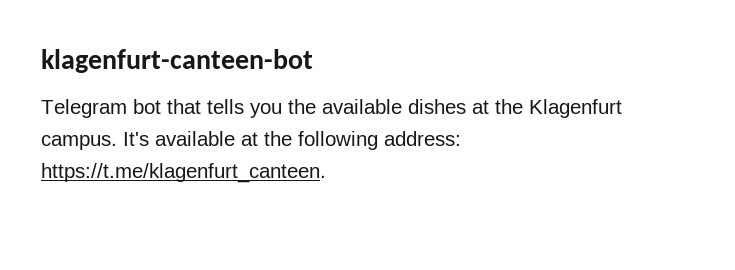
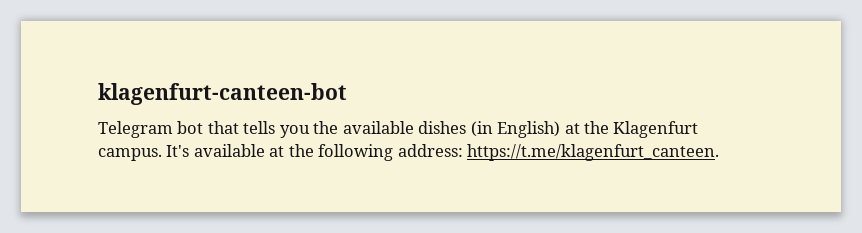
- Telegram bot that tells you the available dishes at the Klagenfurt campus.
+ Telegram bot that tells you the available dishes (in English) at the Klagenfurt campus.

